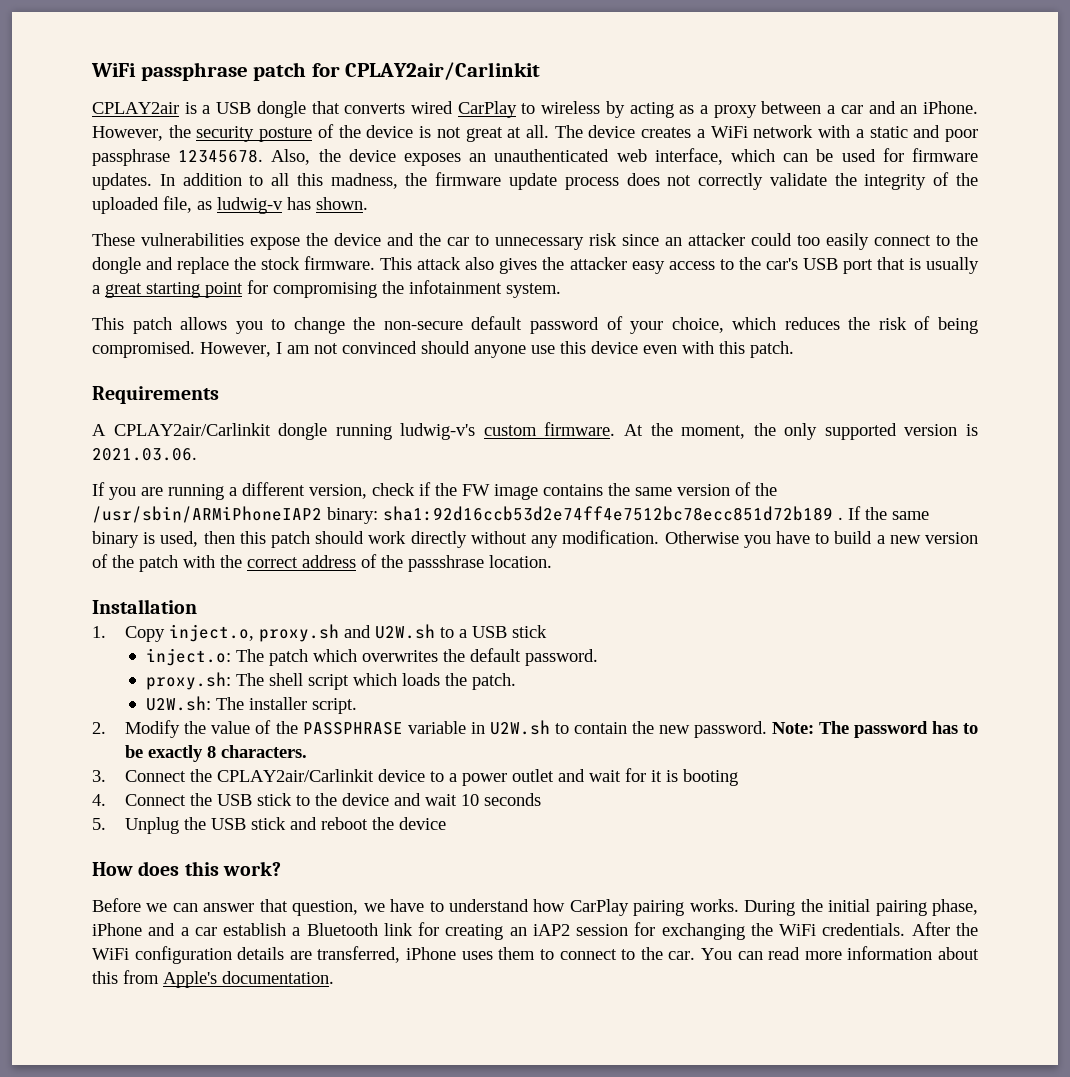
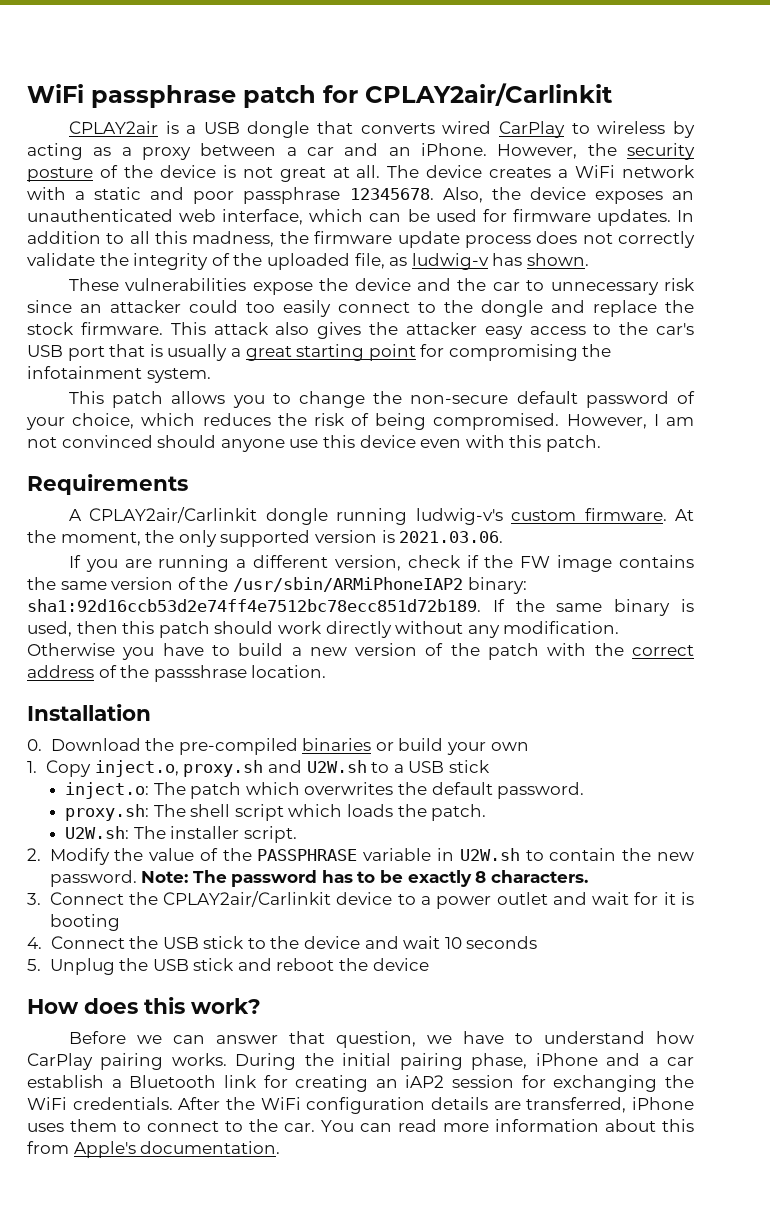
- If you are running a different version, check if the FW image contains the same version of the /usr/sbin/ARMiPhoneIAP2 binary: sha1:92d16ccb53d2e74ff4e7512bc78ecc851d72b189 .
+ If you are running a different version, check if the FW image contains the same version of the /usr/sbin/ARMiPhoneIAP2 binary: sha1:92d16ccb53d2e74ff4e7512bc78ecc851d72b189.
+ 0. Download the pre-compiled binaries or build your own

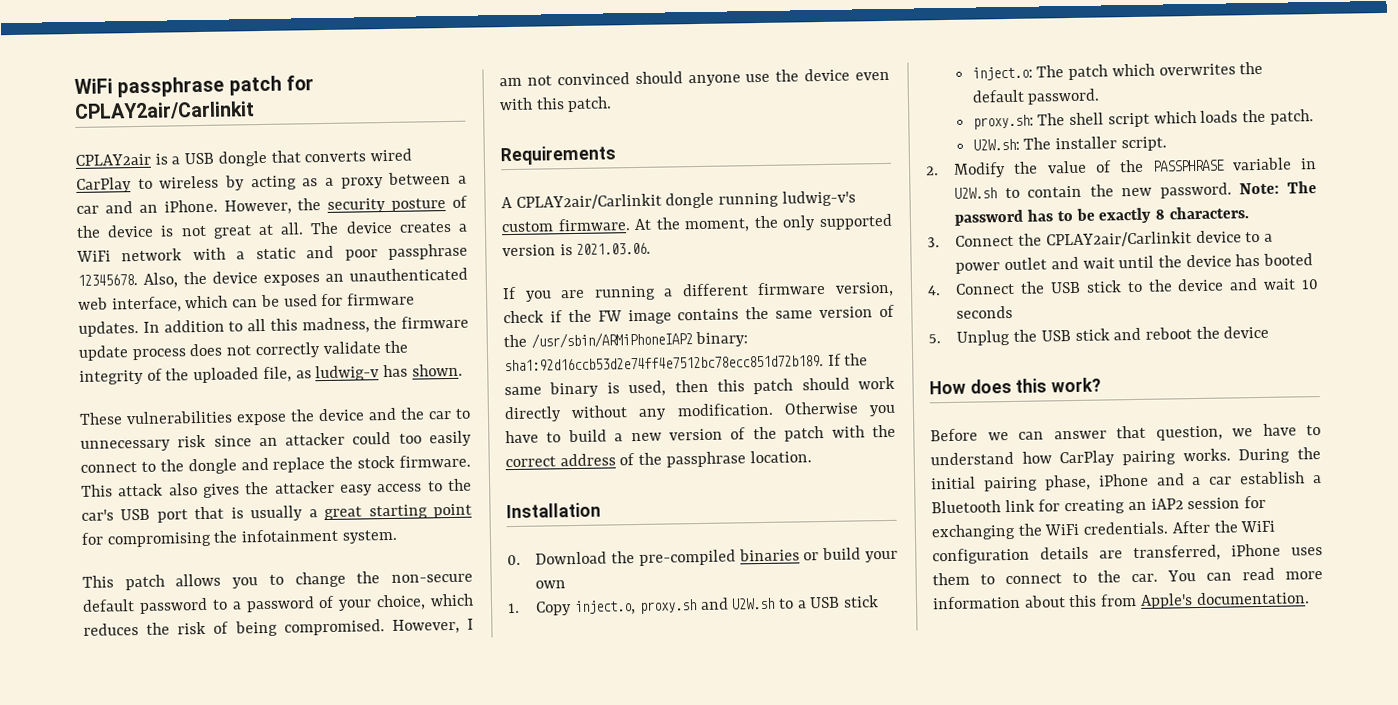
- This patch allows you to change the non-secure default password of your choice, which reduces the risk of being compromised.
+ This patch allows you to change the non-secure default password to a password of your choice, which reduces the risk of being compromised.
- However, I am not convinced should anyone use this device even with this patch.
+ However, I am not convinced should anyone use the device even with this patch.
- If you are running a different version, check if the FW image contains the same version of the /usr/sbin/ARMiPhoneIAP2 binary: sha1:92d16ccb53d2e74ff4e7512bc78ecc851d72b189.
+ If you are running a different firmware version, check if the FW image contains the same version of the /usr/sbin/ARMiPhoneIAP2 binary: sha1:92d16ccb53d2e74ff4e7512bc78ecc851d72b189.
- Otherwise you have to build a new version of the patch with the correct address of the passshrase location.
+ Otherwise you have to build a new version of the patch with the correct address of the passphrase location.
- 3. Connect the CPLAY2air/Carlinkit device to a power outlet and wait for it is booting
+ 3. Connect the CPLAY2air/Carlinkit device to a power outlet and wait until the device has booted

